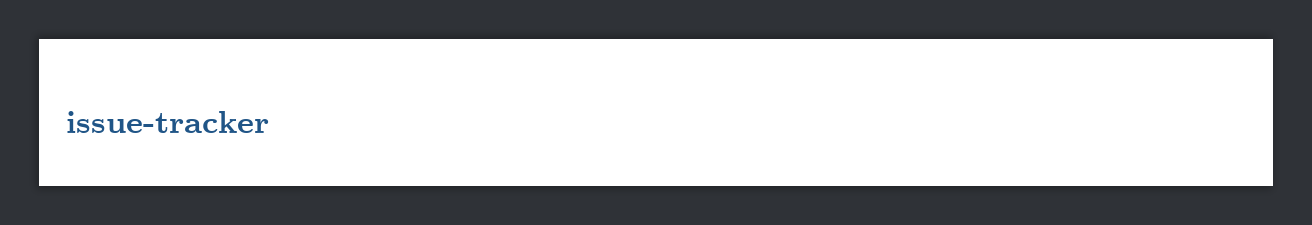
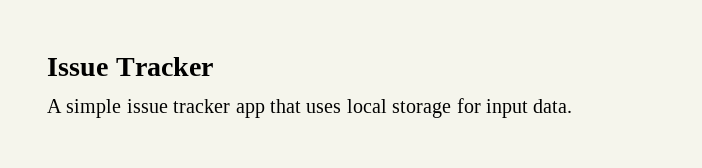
- issue-tracker
+ Issue Tracker
+ A simple issue tracker app that uses local storage for input data.

